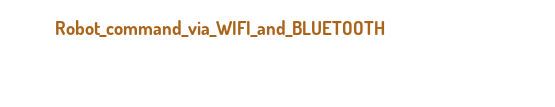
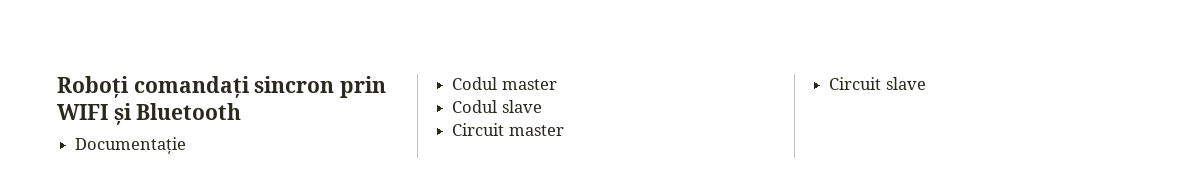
- Robot_command_via_WIFI_and_BLUETOOTH
+ Roboți comandați sincron prin WIFI și Bluetooth
+ Documentație
+ Codul master
+ Codul slave
+ Circuit master
+ Circuit slave

